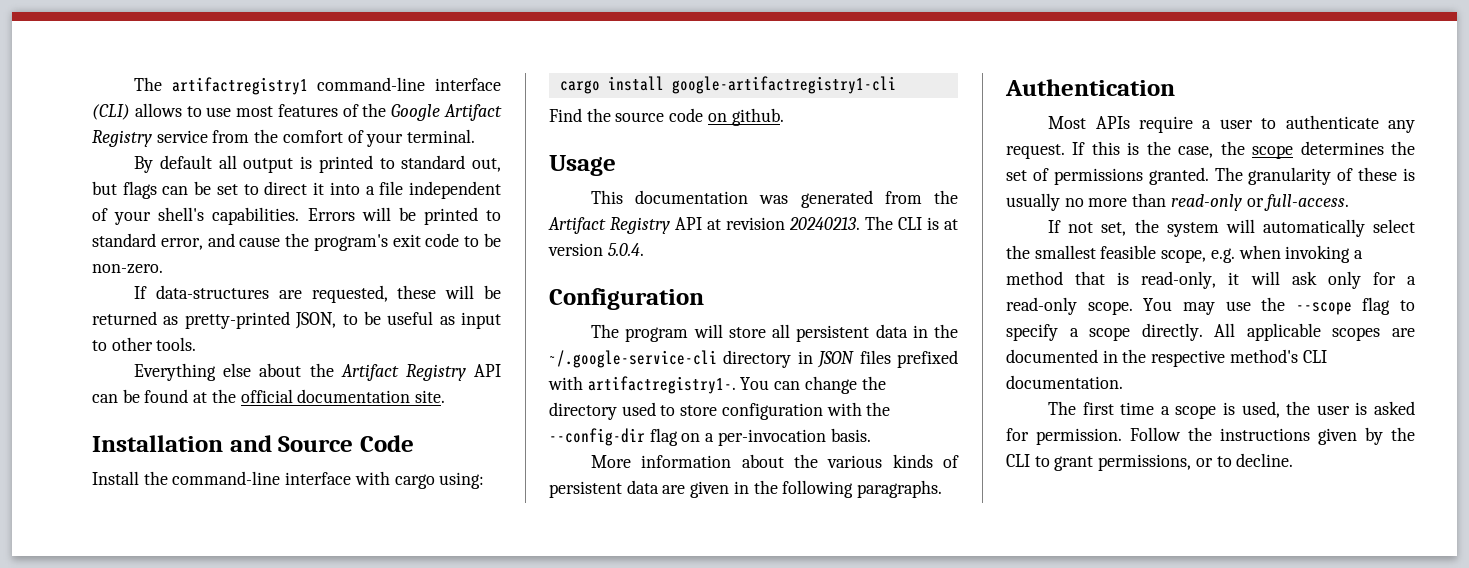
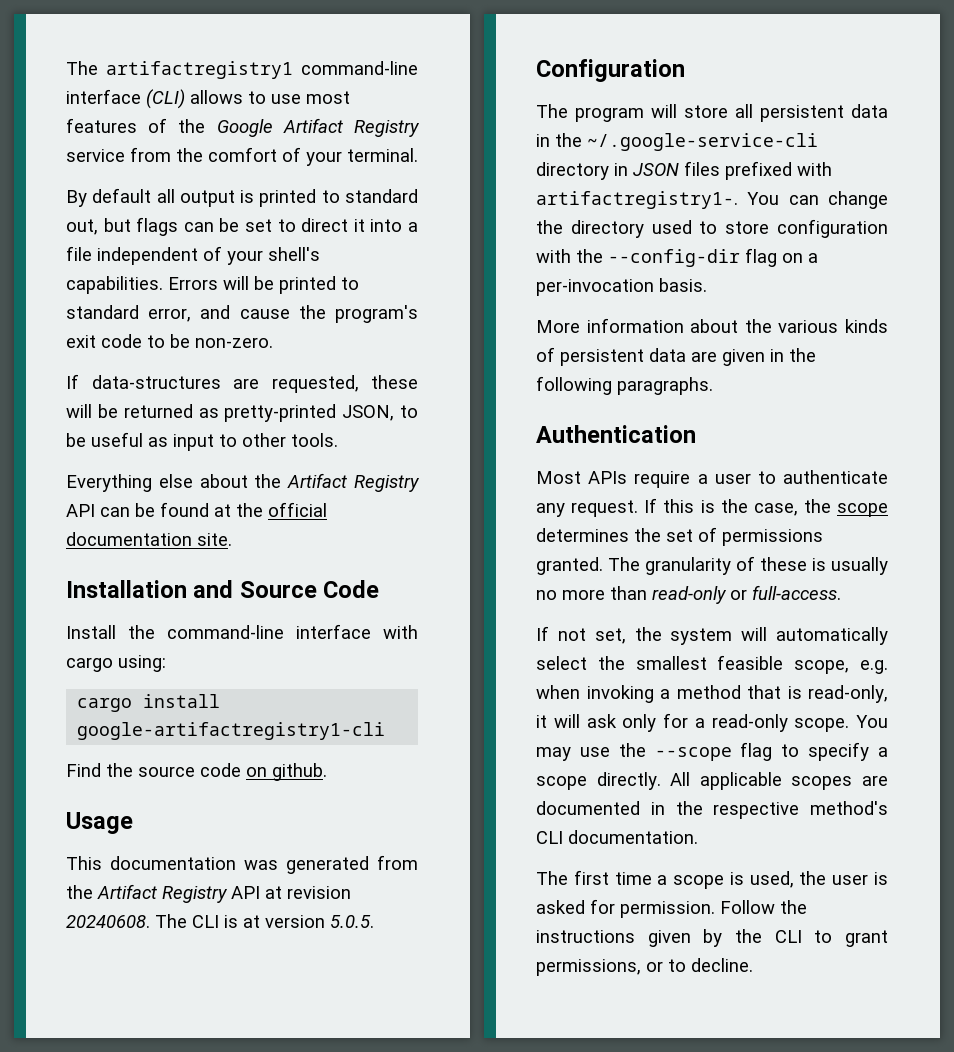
- This documentation was generated from the Artifact Registry API at revision 20240213.
+ This documentation was generated from the Artifact Registry API at revision 20240608.
- The CLI is at version 5.0.4.
+ The CLI is at version 5.0.5.

